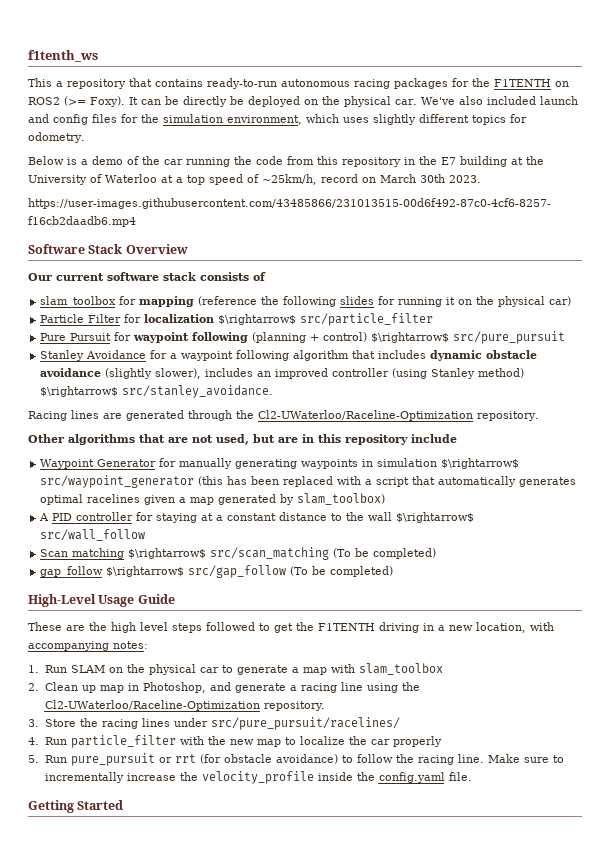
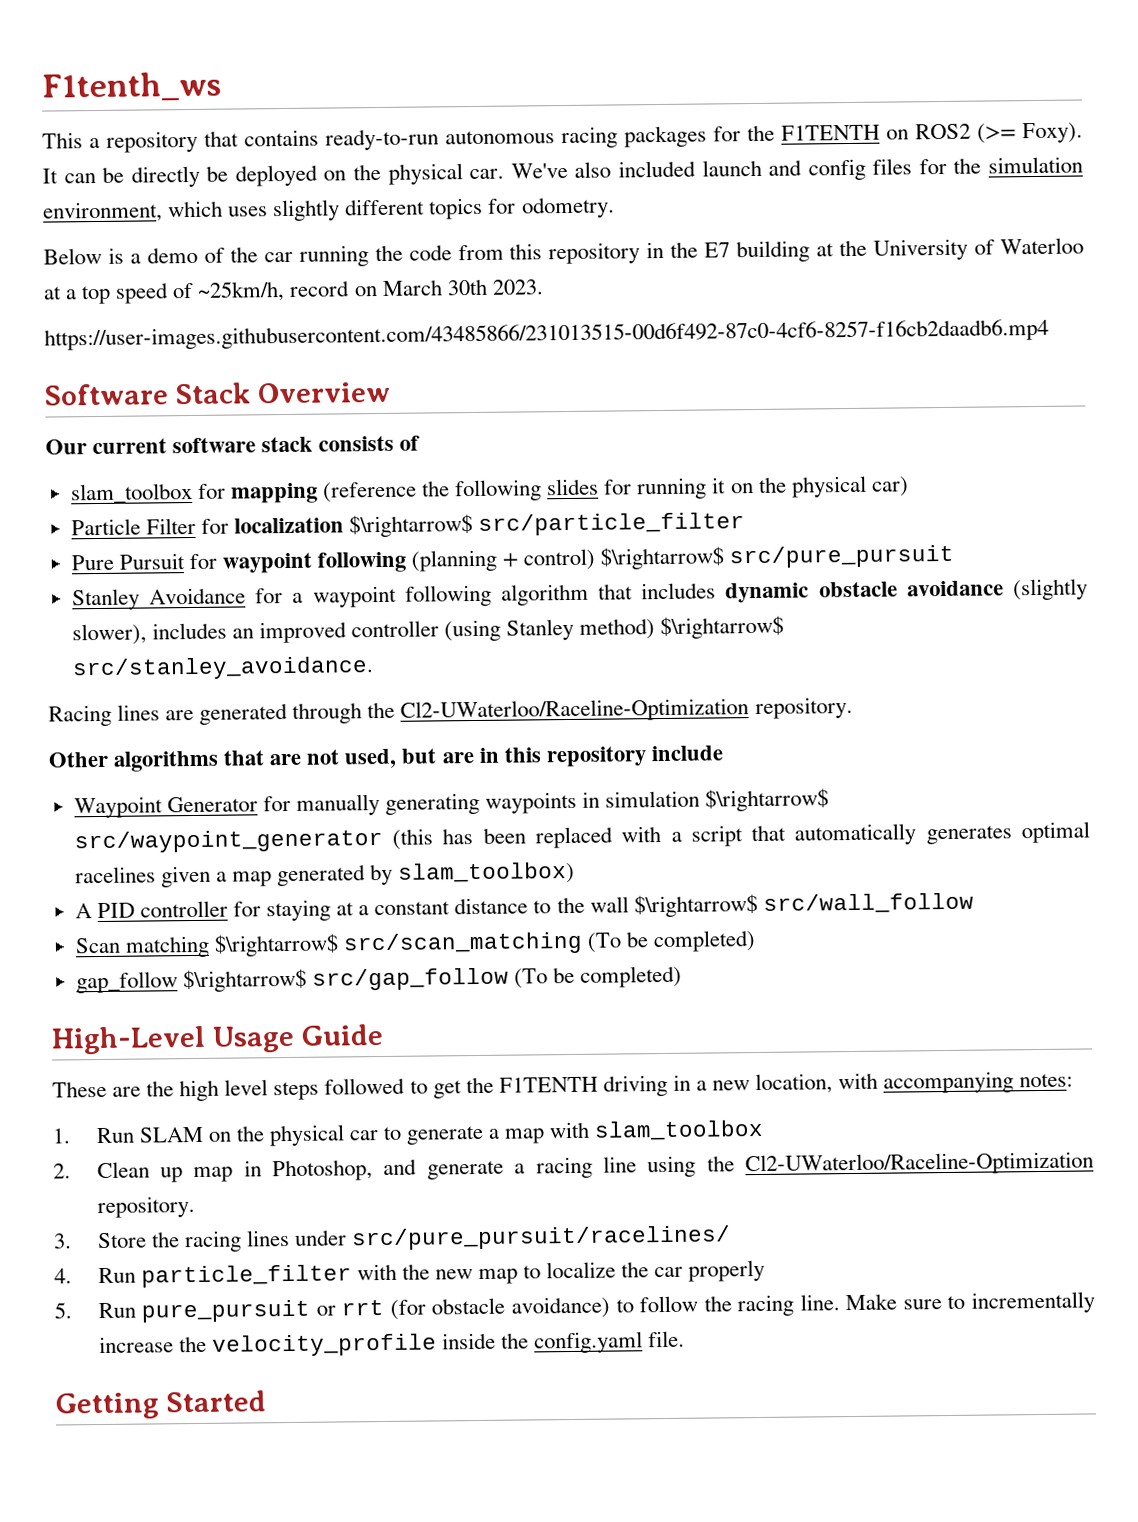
- f1tenth_ws
+ F1tenth_ws

